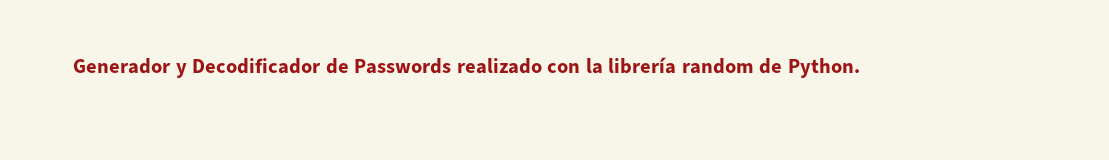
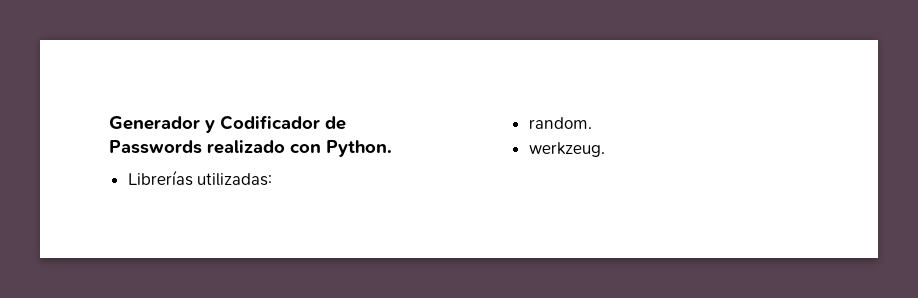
- Generador y Decodificador de Passwords realizado con la librería random de Python.
+ Generador y Codificador de Passwords realizado con Python.
+ Librerías utilizadas:
+ random.
+ werkzeug.

